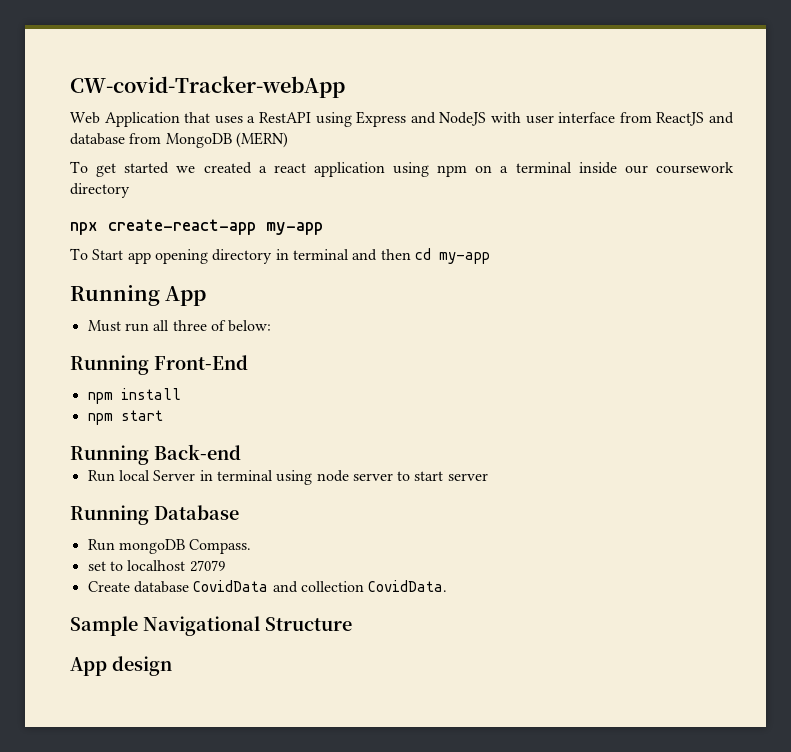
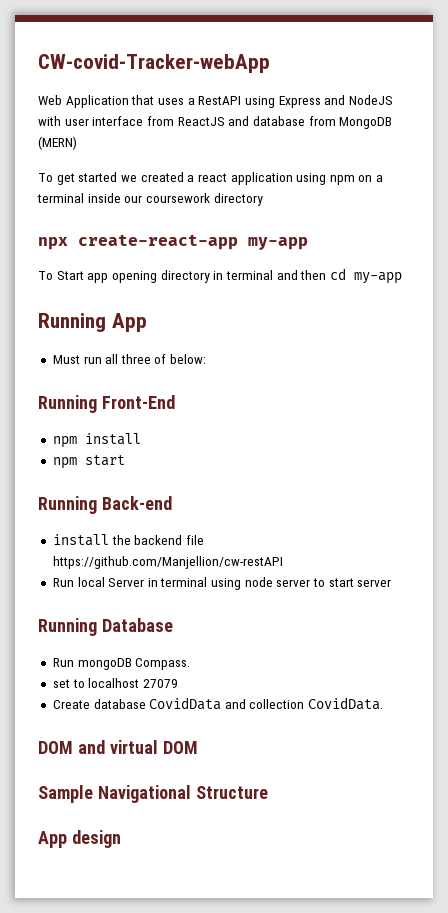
+ install the backend file https://github.com/Manjellion/cw-restAPI
+ DOM and virtual DOM

